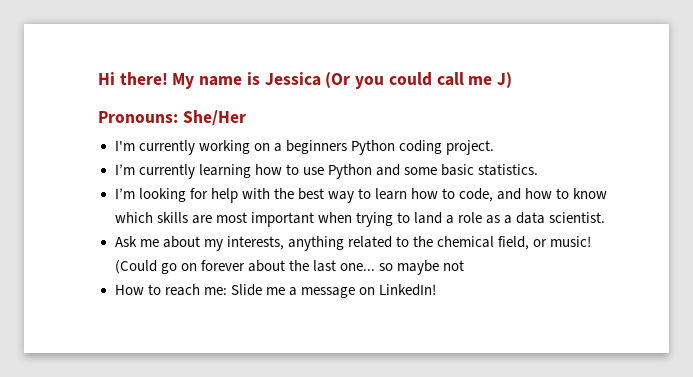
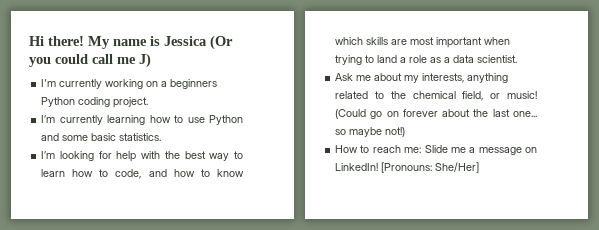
- Pronouns: She/Her
- (Could go on forever about the last one... so maybe not
+ (Could go on forever about the last one... so maybe not!)
+ [Pronouns: She/Her]

